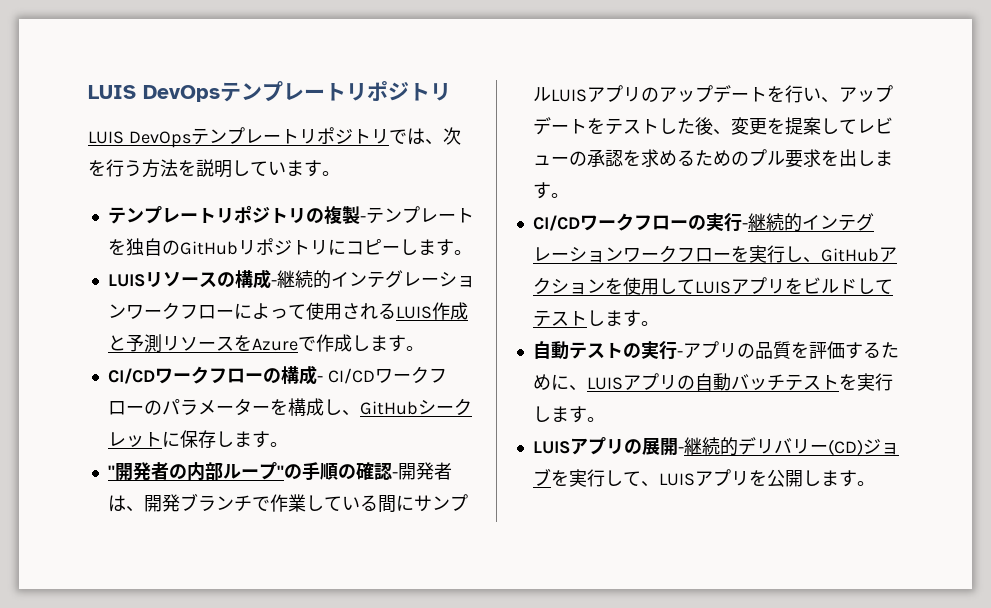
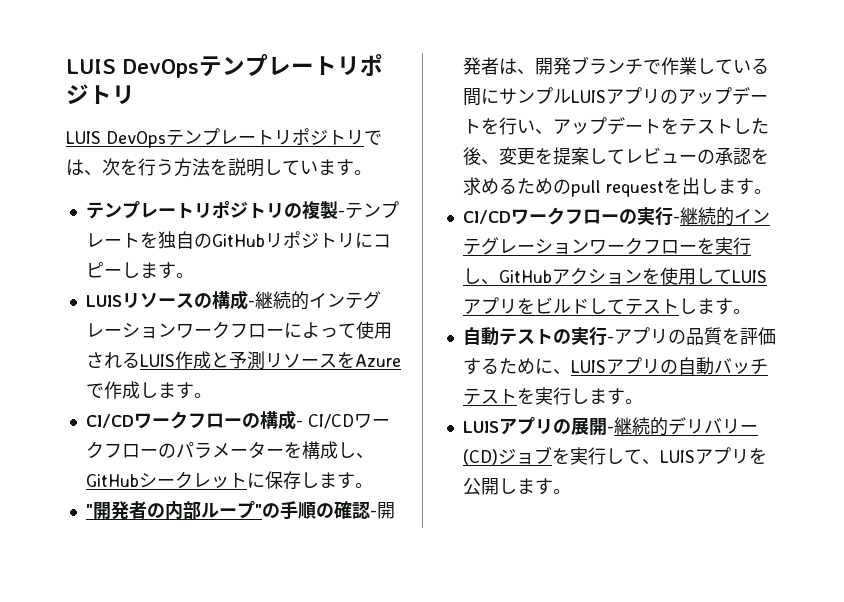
- "開発者の内部ループ"の手順の確認-開発者は、開発ブランチで作業している間にサンプルLUISアプリのアップデートを行い、アップデートをテストした後、変更を提案してレビューの承認を求めるためのプル要求を出します。
+ "開発者の内部ループ"の手順の確認-開発者は、開発ブランチで作業している間にサンプルLUISアプリのアップデートを行い、アップデートをテストした後、変更を提案してレビューの承認を求めるためのpull requestを出します。

